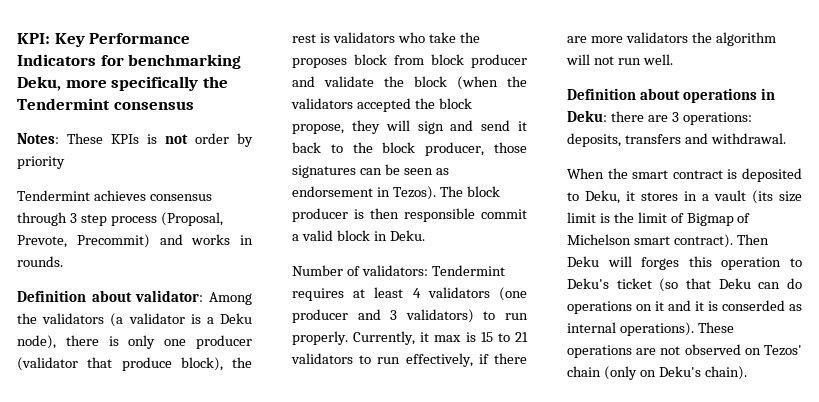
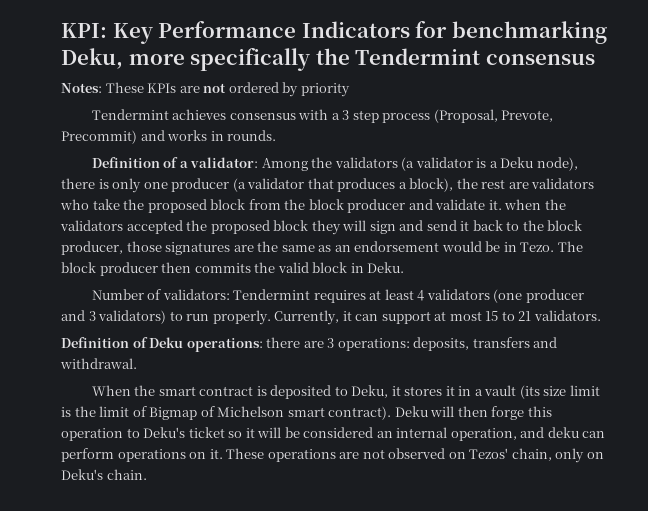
- Notes: These KPIs is not order by priority
+ Notes: These KPIs are not ordered by priority
- Tendermint achieves consensus through 3 step process (Proposal, Prevote, Precommit) and works in rounds.
+ Tendermint achieves consensus with a 3 step process (Proposal, Prevote, Precommit) and works in rounds.
- Definition about validator: Among the validators (a validator is a Deku node), there is only one producer (validator that produce block), the rest is validators who take the proposes block from block producer and validate the block (when the validators accepted the block propose, they will sign and send it back to the block producer, those signatures can be seen as endorsement in Tezos). The block producer is then responsible commit a valid block in Deku.
+ Definition of a validator: Among the validators (a validator is a Deku node), there is only one producer (a validator that produces a block), the rest are validators who take the proposed block from the block producer and validate it. when the validators accepted the proposed block they will sign and send it back to the block producer, those signatures are the same as an endorsement would be in Tezo. The block producer then commits the valid block in Deku.
- Currently, it max is 15 to 21 validators to run effectively, if there are more validators the algorithm will not run well.
- Definition about operations in Deku: there are 3 operations: deposits, transfers and withdrawal.
+ Currently, it can support at most 15 to 21 validators.
+ Definition of Deku operations: there are 3 operations: deposits, transfers and withdrawal.
- When the smart contract is deposited to Deku, it stores in a vault (its size limit is the limit of Bigmap of Michelson smart contract).
+ When the smart contract is deposited to Deku, it stores it in a vault (its size limit is the limit of Bigmap of Michelson smart contract).
- Then Deku will forges this operation to Deku's ticket (so that Deku can do operations on it and it is conserded as internal operations).
+ Deku will then forge this operation to Deku's ticket so it will be considered an internal operation, and deku can perform operations on it.
- These operations are not observed on Tezos' chain (only on Deku's chain).
+ These operations are not observed on Tezos' chain, only on Deku's chain.

